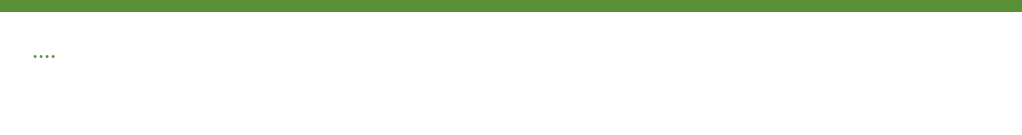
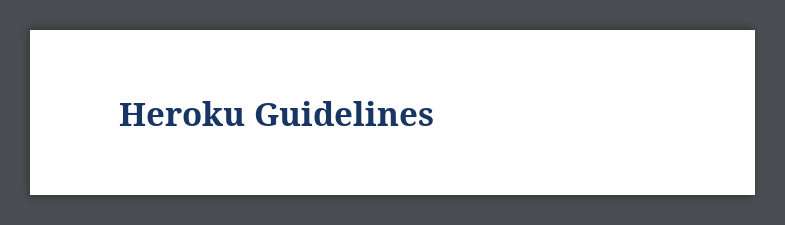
- ....
+ Heroku Guidelines

